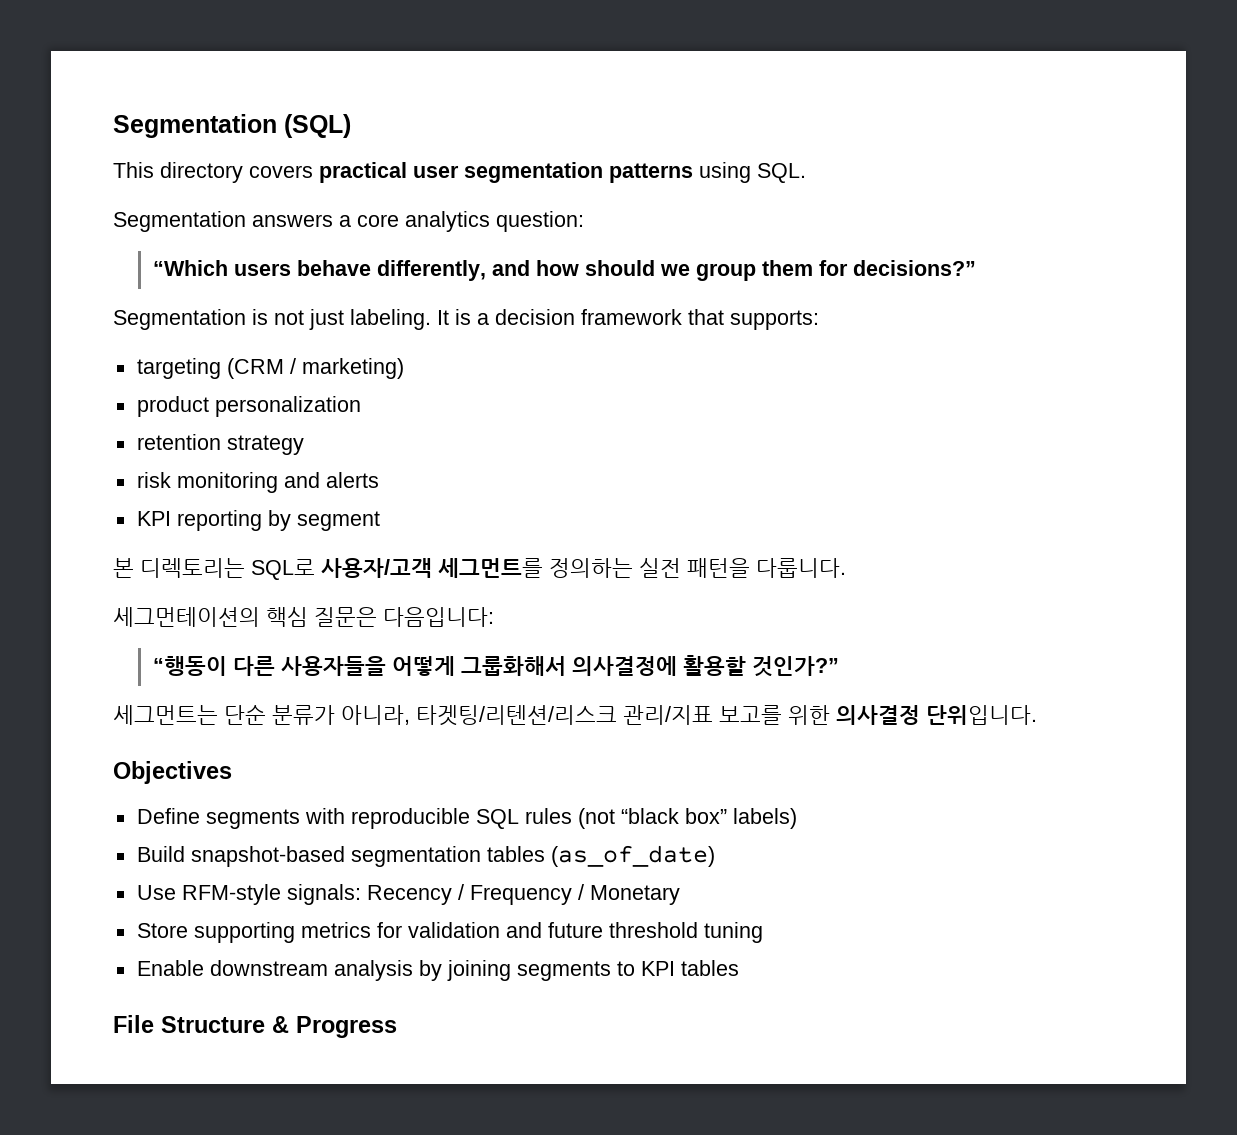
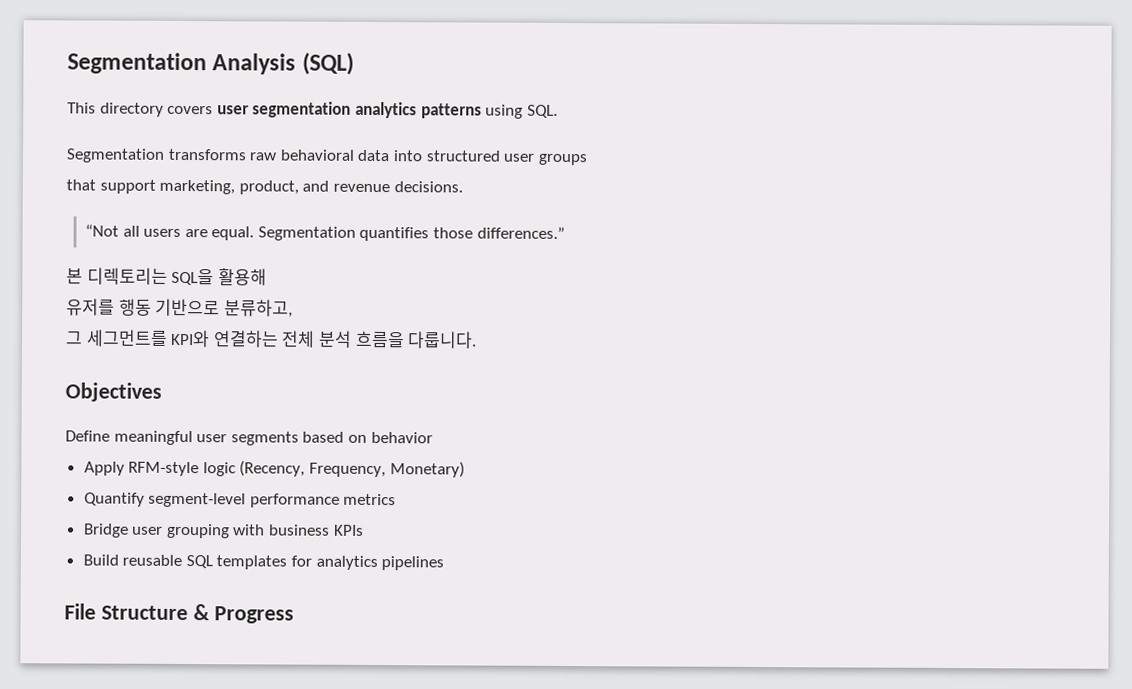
- Segmentation (SQL)
+ Segmentation Analysis (SQL)
- This directory covers practical user segmentation patterns using SQL.
+ This directory covers user segmentation analytics patterns using SQL.
- Segmentation answers a core analytics question:
- “Which users behave differently, and how should we group them for decisions?”
- Segmentation is not just labeling. It is a decision framework that supports:
- targeting (CRM / marketing)
- product personalization
- retention strategy
- risk monitoring and alerts
- KPI reporting by segment
- 본 디렉토리는 SQL로 사용자/고객 세그먼트를 정의하는 실전 패턴을 다룹니다.
- 세그먼테이션의 핵심 질문은 다음입니다:
- “행동이 다른 사용자들을 어떻게 그룹화해서 의사결정에 활용할 것인가?”
- 세그먼트는 단순 분류가 아니라, 타겟팅/리텐션/리스크 관리/지표 보고를 위한 의사결정 단위입니다.
+ Segmentation transforms raw behavioral data into structured user groups
+ that support marketing, product, and revenue decisions.
+ “Not all users are equal. Segmentation quantifies those differences.”
+ 본 디렉토리는 SQL을 활용해
+ 유저를 행동 기반으로 분류하고,
+ 그 세그먼트를 KPI와 연결하는 전체 분석 흐름을 다룹니다.
  Objectives
- Define segments with reproducible SQL rules (not “black box” labels)
- Build snapshot-based segmentation tables (as_of_date)
- Use RFM-style signals: Recency / Frequency / Monetary
- Store supporting metrics for validation and future threshold tuning
- Enable downstream analysis by joining segments to KPI tables
+ Define meaningful user segments based on behavior
+ Apply RFM-style logic (Recency, Frequency, Monetary)
+ Quantify segment-level performance metrics
+ Bridge user grouping with business KPIs
+ Build reusable SQL templates for analytics pipelines

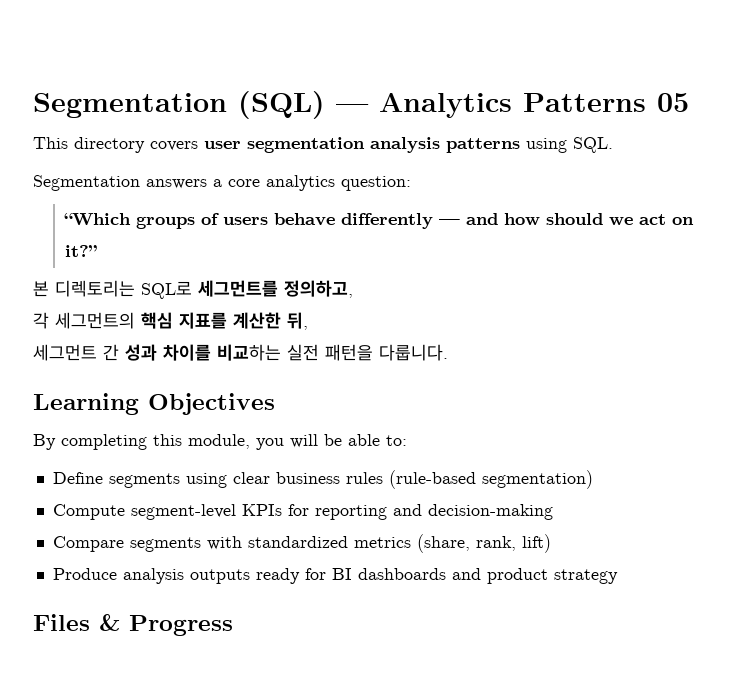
- Segmentation Analysis (SQL)
+ Segmentation (SQL) — Analytics Patterns 05
- This directory covers user segmentation analytics patterns using SQL.
+ This directory covers user segmentation analysis patterns using SQL.
- Segmentation transforms raw behavioral data into structured user groups
- that support marketing, product, and revenue decisions.
- “Not all users are equal. Segmentation quantifies those differences.”
- 본 디렉토리는 SQL을 활용해
- 유저를 행동 기반으로 분류하고,
- 그 세그먼트를 KPI와 연결하는 전체 분석 흐름을 다룹니다.
+ Segmentation answers a core analytics question:
+ “Which groups of users behave differently — and how should we act on it?”
+ 본 디렉토리는 SQL로 세그먼트를 정의하고,
+ 각 세그먼트의 핵심 지표를 계산한 뒤,
+ 세그먼트 간 성과 차이를 비교하는 실전 패턴을 다룹니다.
- Objectives
+ Learning Objectives
- Define meaningful user segments based on behavior
- Apply RFM-style logic (Recency, Frequency, Monetary)
- Quantify segment-level performance metrics
- Bridge user grouping with business KPIs
- Build reusable SQL templates for analytics pipelines
- File Structure & Progress
+ By completing this module, you will be able to:
+ Define segments using clear business rules (rule-based segmentation)
+ Compute segment-level KPIs for reporting and decision-making
+ Compare segments with standardized metrics (share, rank, lift)
+ Produce analysis outputs ready for BI dashboards and product strategy
+ Files & Progress

